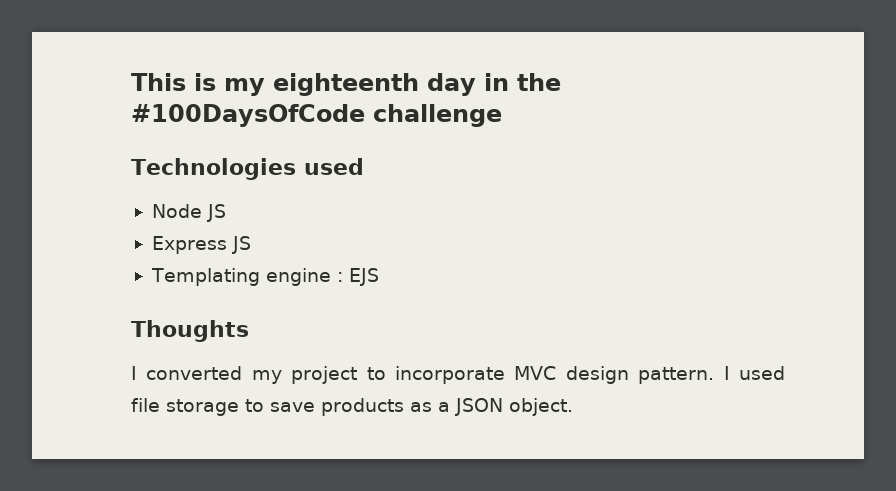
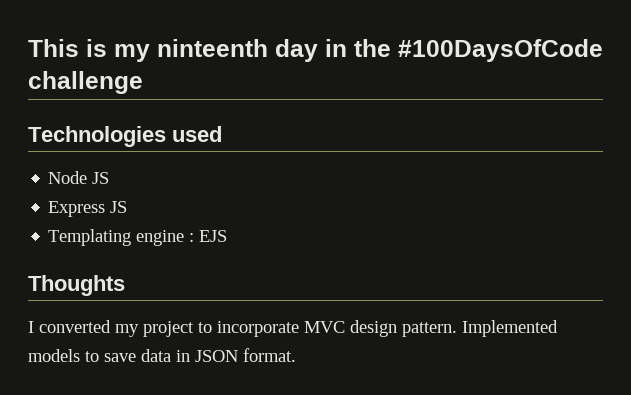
- This is my eighteenth day in the #100DaysOfCode challenge
+ This is my ninteenth day in the #100DaysOfCode challenge
- I used file storage to save products as a JSON object.
+ Implemented models to save data in JSON format.

